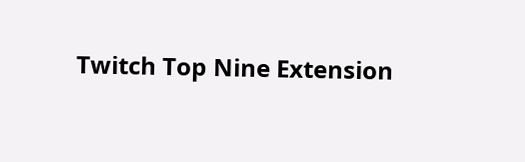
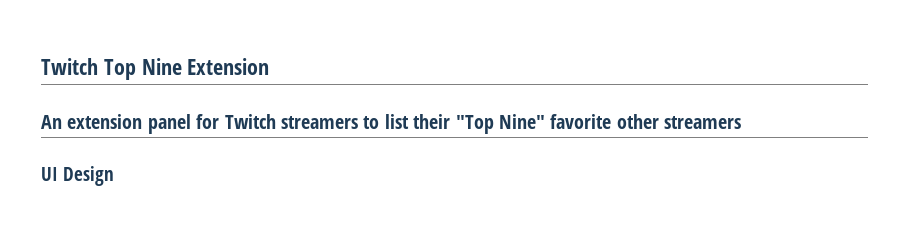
+ An extension panel for Twitch streamers to list their "Top Nine" favorite other streamers
+ UI Design

